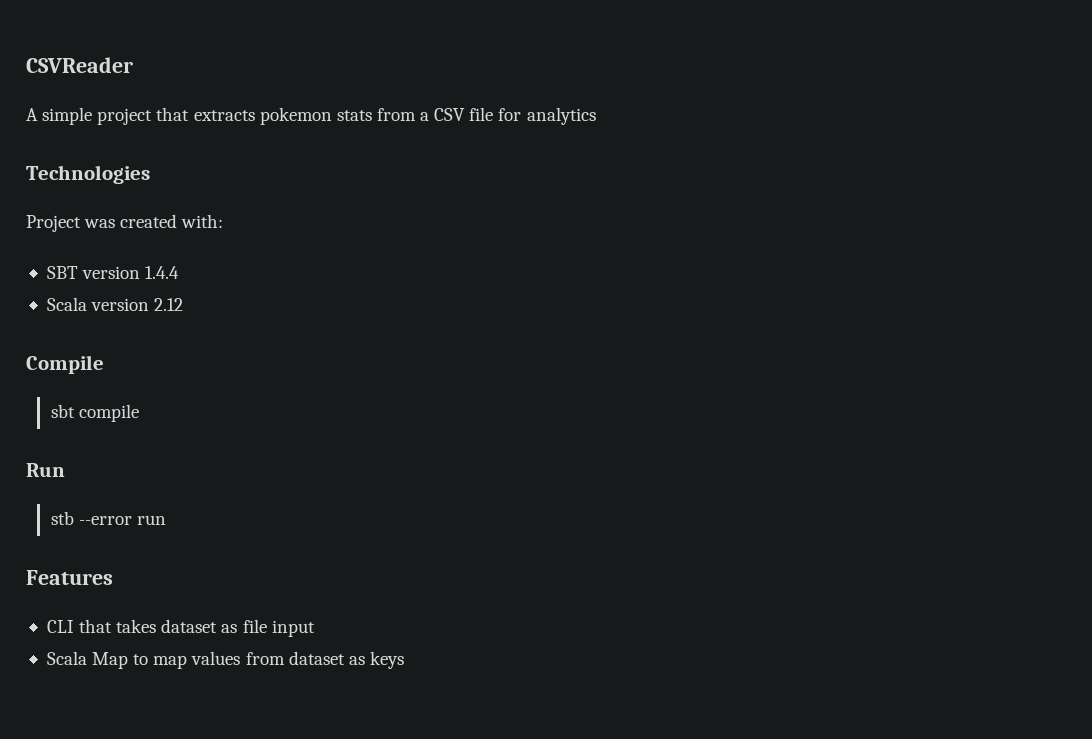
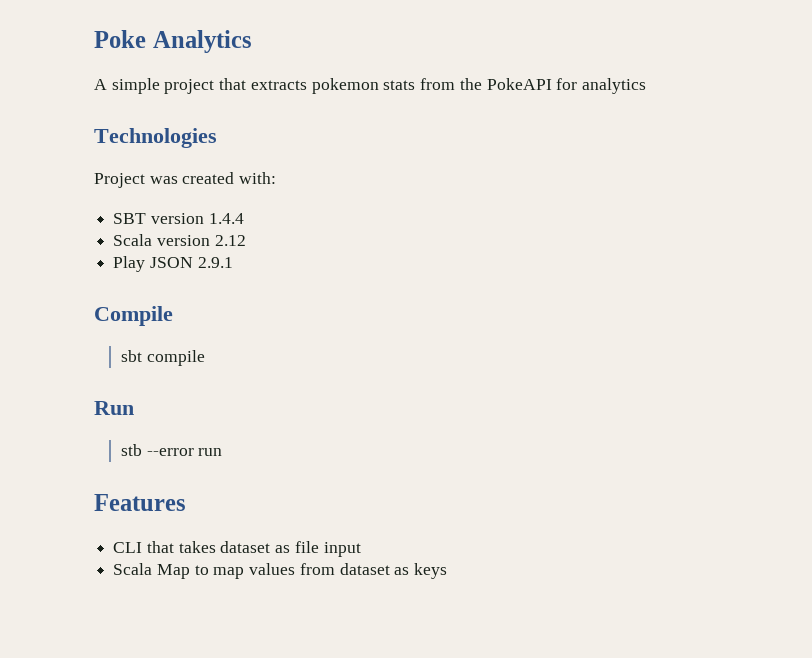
- CSVReader
+ Poke Analytics
- A simple project that extracts pokemon stats from a CSV file for analytics
+ A simple project that extracts pokemon stats from the PokeAPI for analytics
+ Play JSON 2.9.1

